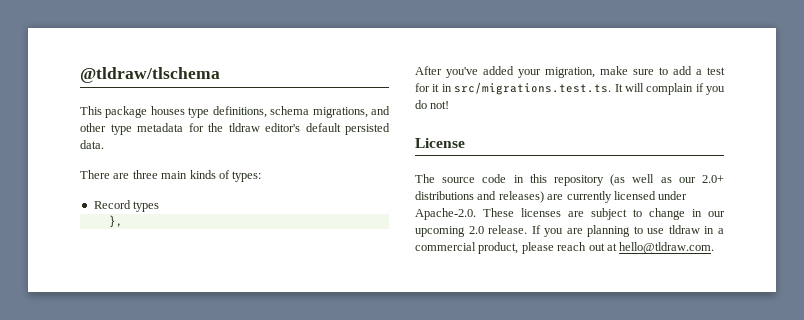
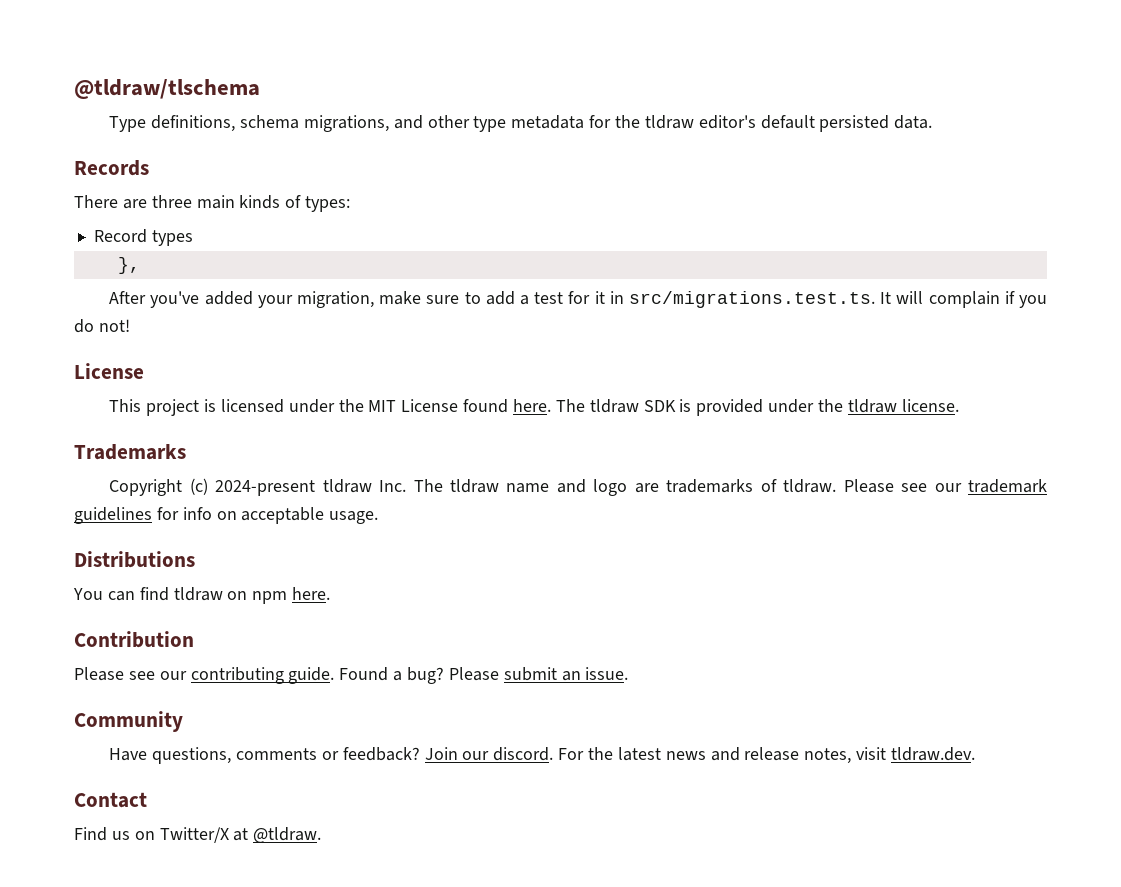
- This package houses type definitions, schema migrations, and other type metadata for the tldraw editor's default persisted data.
+ Type definitions, schema migrations, and other type metadata for the tldraw editor's default persisted data.
+ Records
- The source code in this repository (as well as our 2.0+ distributions and releases) are currently licensed under Apache-2.0. These licenses are subject to change in our upcoming 2.0 release. If you are planning to use tldraw in a commercial product, please reach out at hello@tldraw.com.
+ This project is licensed under the MIT License found here. The tldraw SDK is provided under the tldraw license.
+ Trademarks
+ Copyright (c) 2024-present tldraw Inc. The tldraw name and logo are trademarks of tldraw. Please see our trademark guidelines for info on acceptable usage.
+ Distributions
+ You can find tldraw on npm here.
+ Contribution
+ Please see our contributing guide. Found a bug? Please submit an issue.
+ Community
+ Have questions, comments or feedback? Join our discord. For the latest news and release notes, visit tldraw.dev.
+ Contact
+ Find us on Twitter/X at @tldraw.

